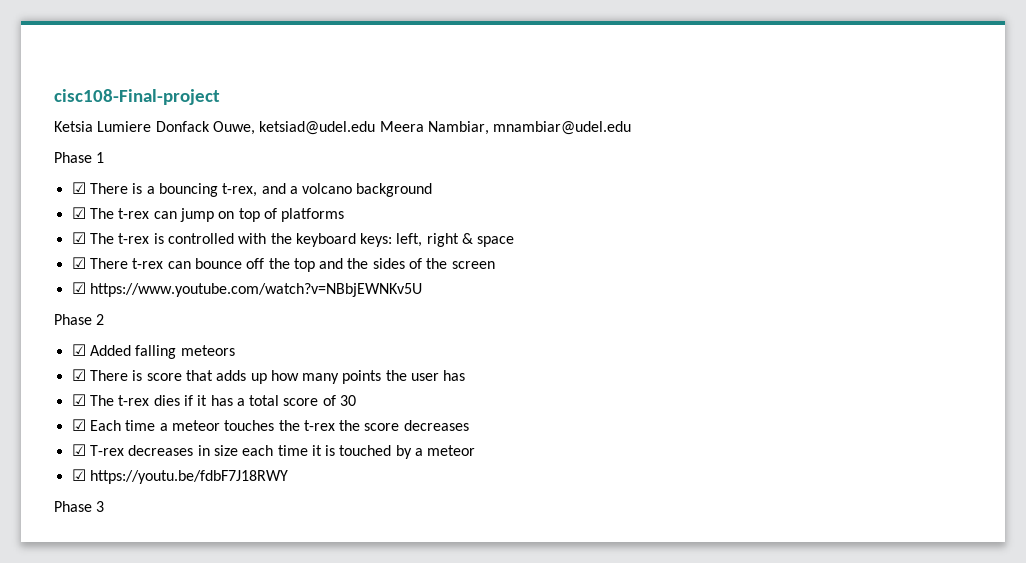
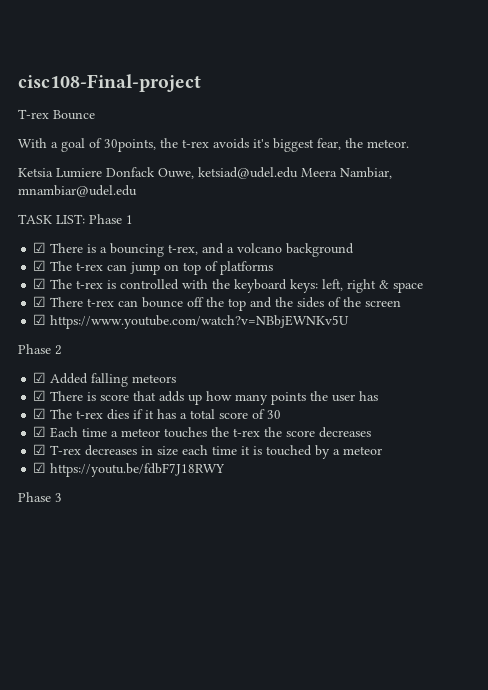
+ T-rex Bounce
+ With a goal of 30points, the t-rex avoids it's biggest fear, the meteor.
- Phase 1
+ TASK LIST: Phase 1

